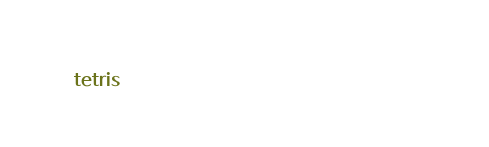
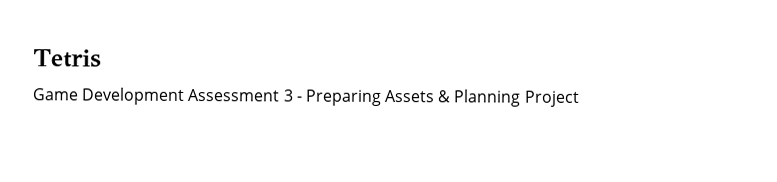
- tetris
+ Tetris
+ Game Development Assessment 3 - Preparing Assets & Planning Project

